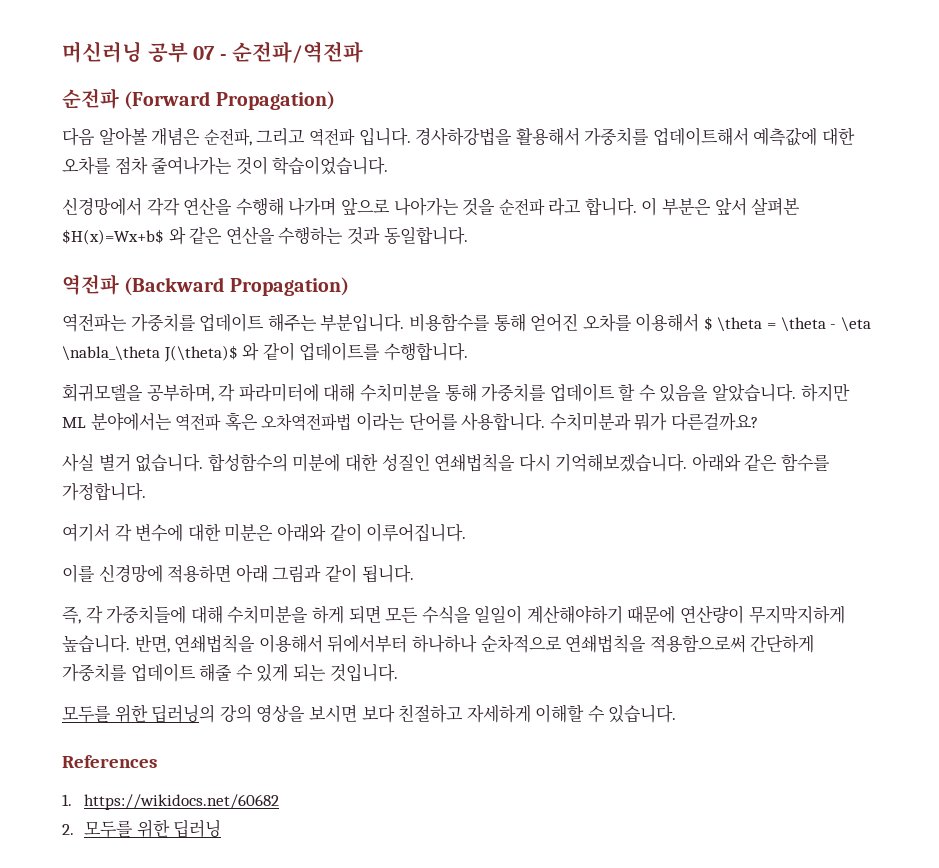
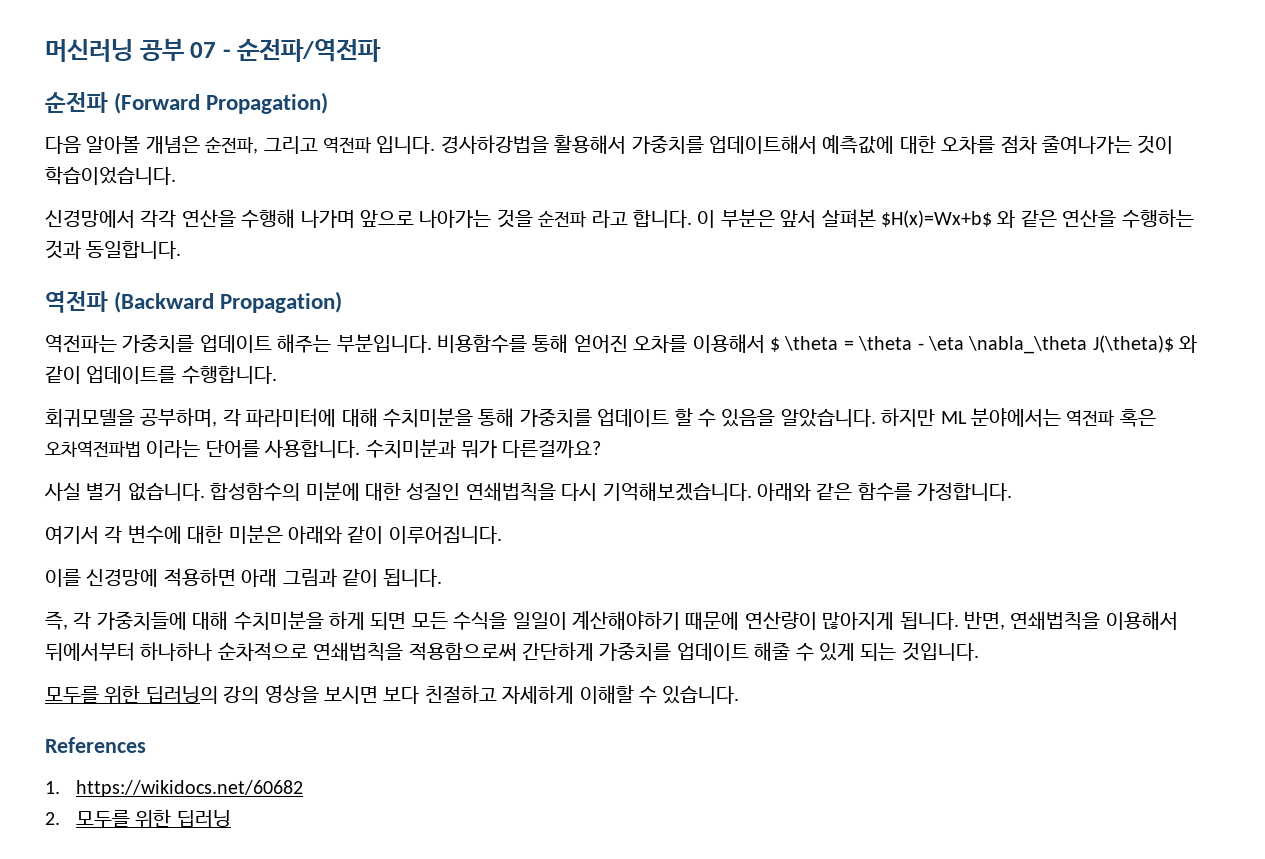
- 즉, 각 가중치들에 대해 수치미분을 하게 되면 모든 수식을 일일이 계산해야하기 때문에 연산량이 무지막지하게 높습니다.
+ 즉, 각 가중치들에 대해 수치미분을 하게 되면 모든 수식을 일일이 계산해야하기 때문에 연산량이 많아지게 됩니다.

